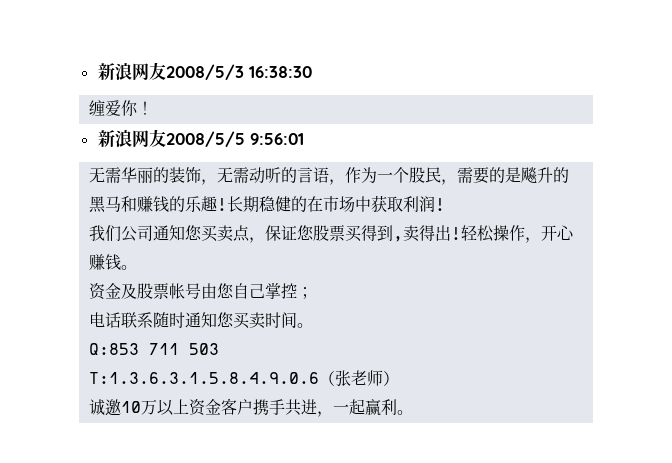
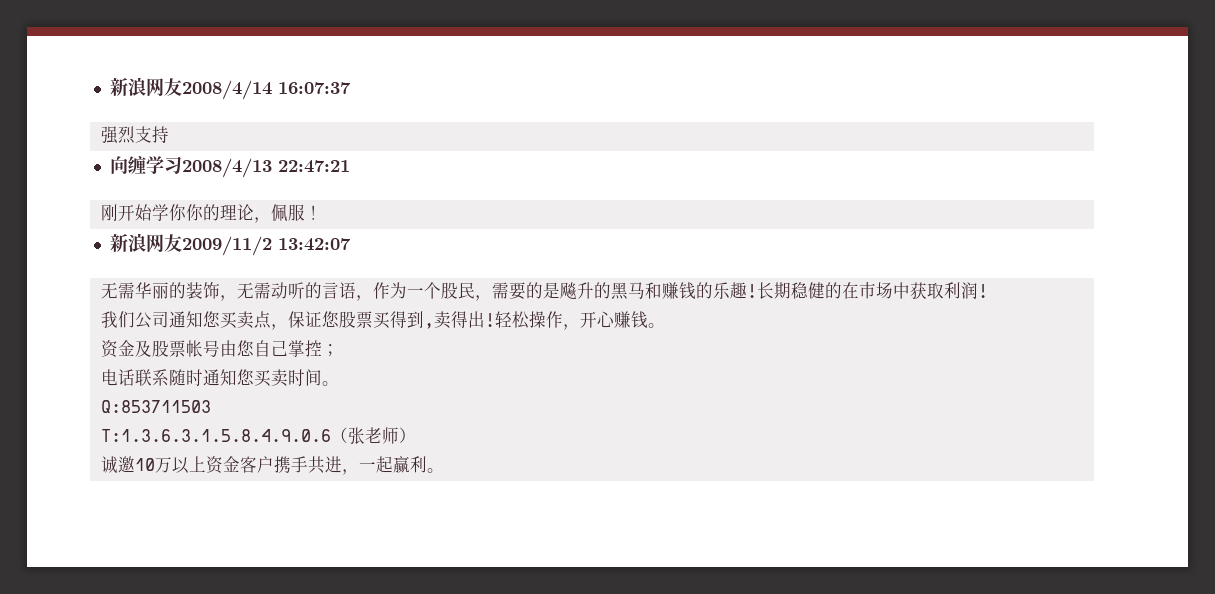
- 新浪网友2008/5/3 16:38:30
- 缠爱你！
+ 新浪网友2008/4/14 16:07:37
+ 强烈支持
+ 向缠学习2008/4/13 22:47:21
+ 刚开始学你你的理论，佩服！
- 新浪网友2008/5/5 9:56:01
+ 新浪网友2009/11/2 13:42:07
- Q:853 711 503
+ Q:853711503

